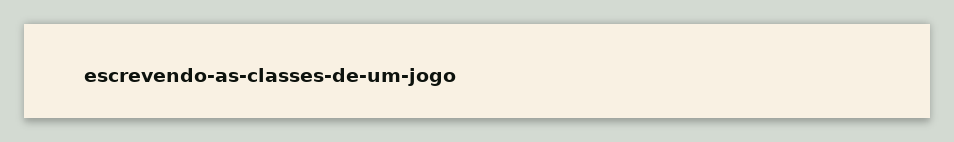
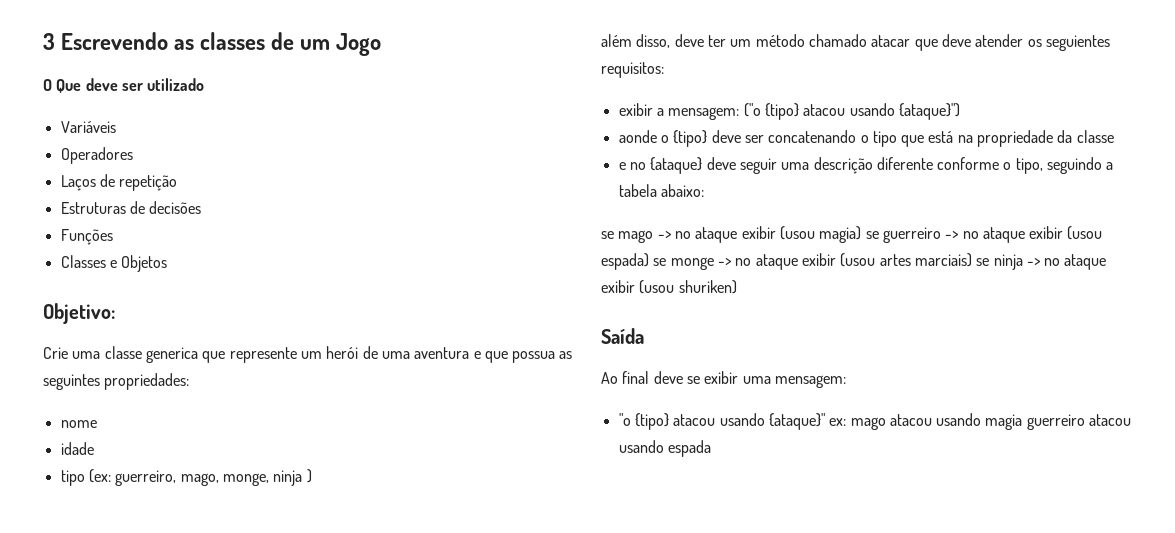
- escrevendo-as-classes-de-um-jogo
+ 3 Escrevendo as classes de um Jogo
+ O Que deve ser utilizado
+ Variáveis
+ Operadores
+ Laços de repetição
+ Estruturas de decisões
+ Funções
+ Classes e Objetos
+ Objetivo:
+ Crie uma classe generica que represente um herói de uma aventura e que possua as seguintes propriedades:
+ nome
+ idade
+ tipo (ex: guerreiro, mago, monge, ninja )
+ além disso, deve ter um método chamado atacar que deve atender os seguientes requisitos:
+ exibir a mensagem: ("o {tipo} atacou usando {ataque}")
+ aonde o {tipo} deve ser concatenando o tipo que está na propriedade da classe
+ e no {ataque} deve seguir uma descrição diferente conforme o tipo, seguindo a tabela abaixo:
+ se mago -> no ataque exibir (usou magia) se guerreiro -> no ataque exibir (usou espada) se monge -> no ataque exibir (usou artes marciais) se ninja -> no ataque exibir (usou shuriken)
+ Saída
+ Ao final deve se exibir uma mensagem:
+ "o {tipo} atacou usando {ataque}" ex: mago atacou usando magia guerreiro atacou usando espada

